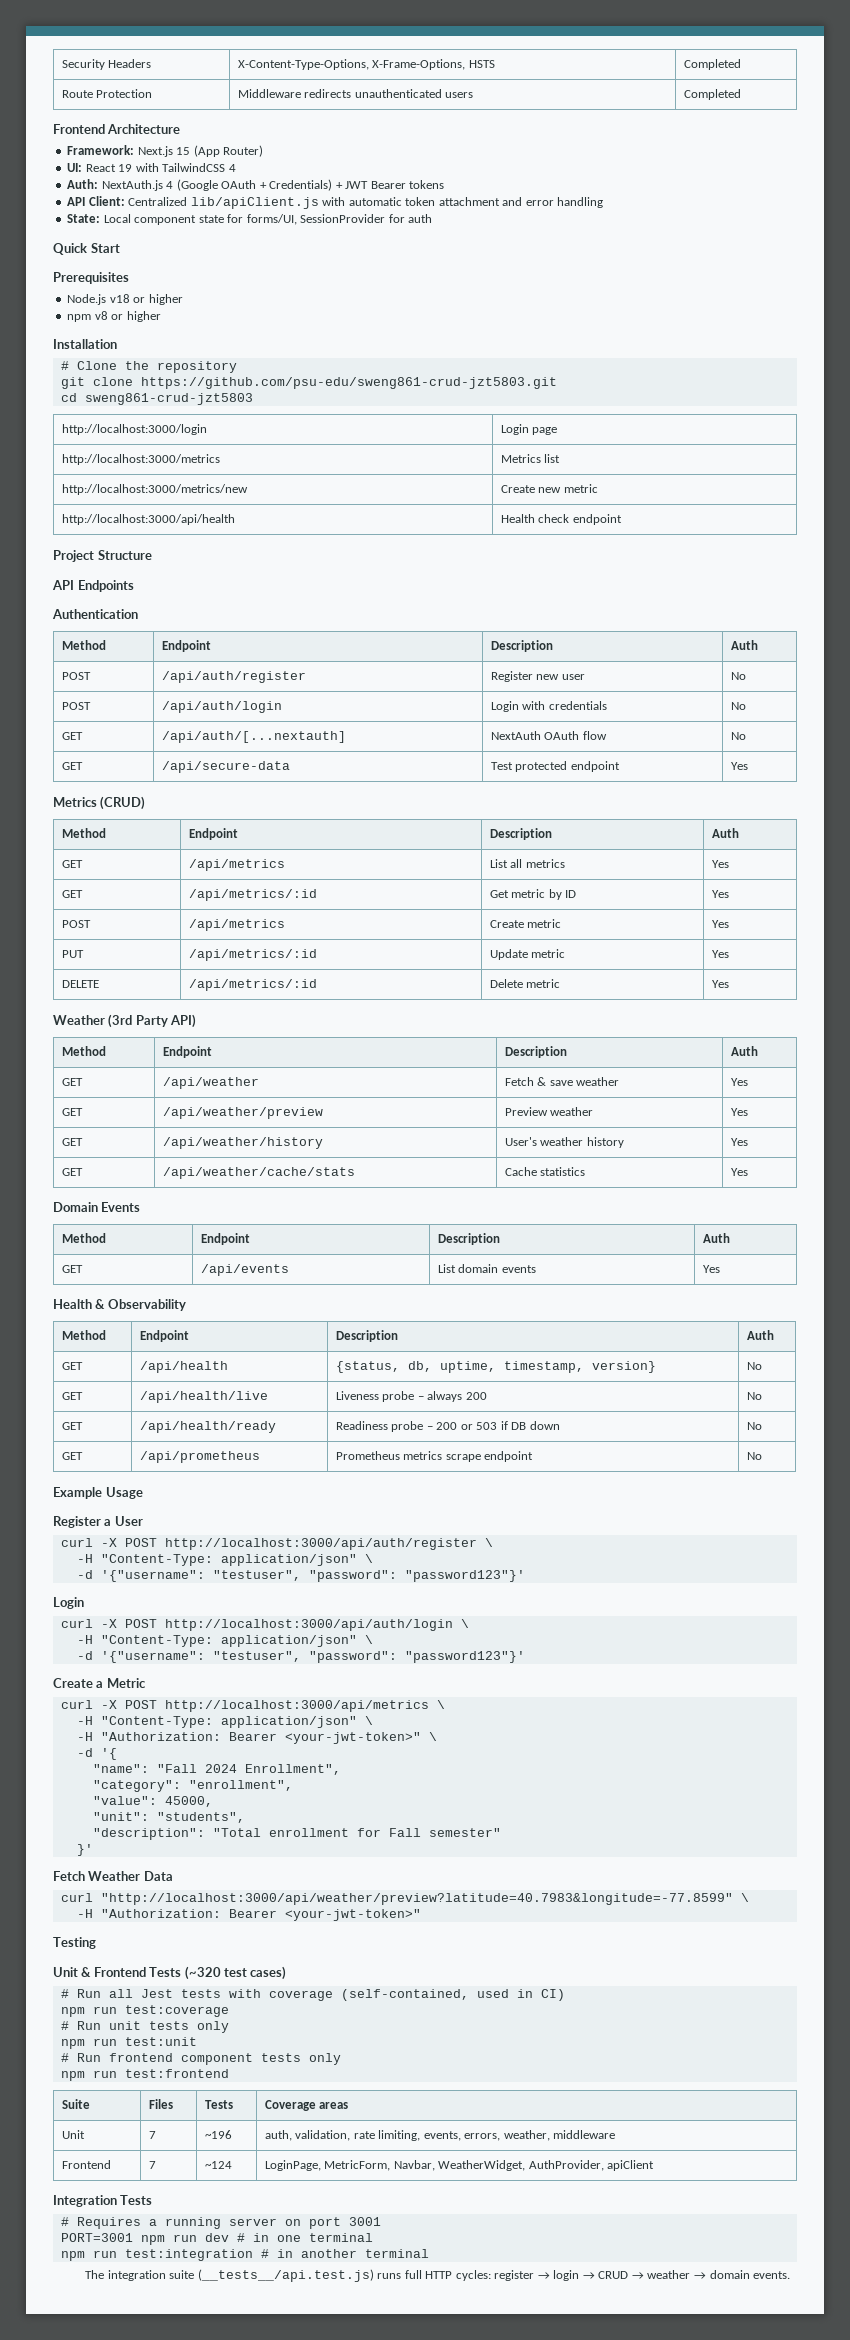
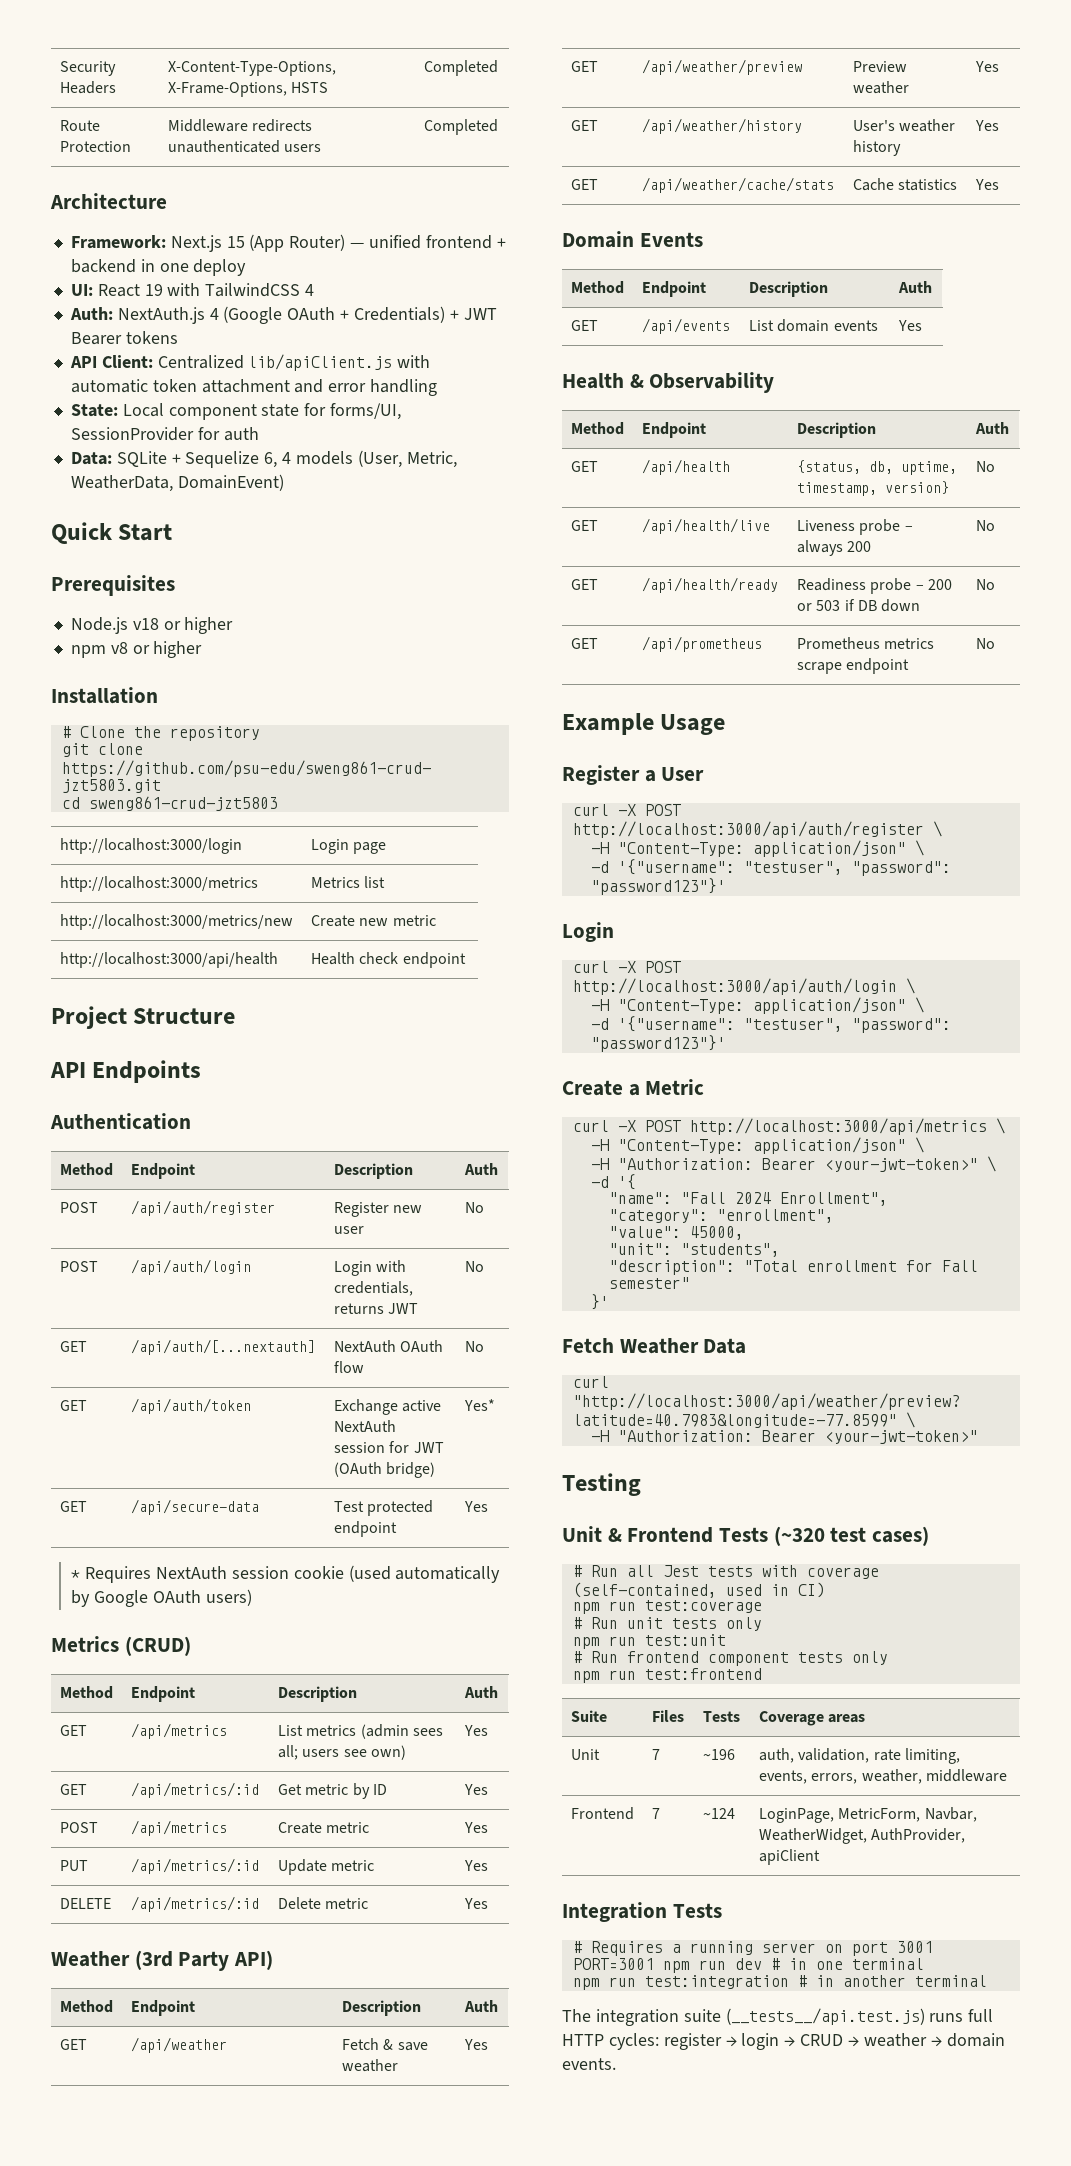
- Frontend Architecture
+ Architecture
- Framework: Next.js 15 (App Router)
+ Framework: Next.js 15 (App Router) — unified frontend + backend in one deploy
+ Data: SQLite + Sequelize 6, 4 models (User, Metric, WeatherData, DomainEvent)
- POST | /api/auth/login | Login with credentials | No
+ POST | /api/auth/login | Login with credentials, returns JWT | No
+ GET | /api/auth/token | Exchange active NextAuth session for JWT (OAuth bridge) | Yes*
+ * Requires NextAuth session cookie (used automatically by Google OAuth users)
- GET | /api/metrics | List all metrics | Yes
+ GET | /api/metrics | List metrics (admin sees all; users see own) | Yes

